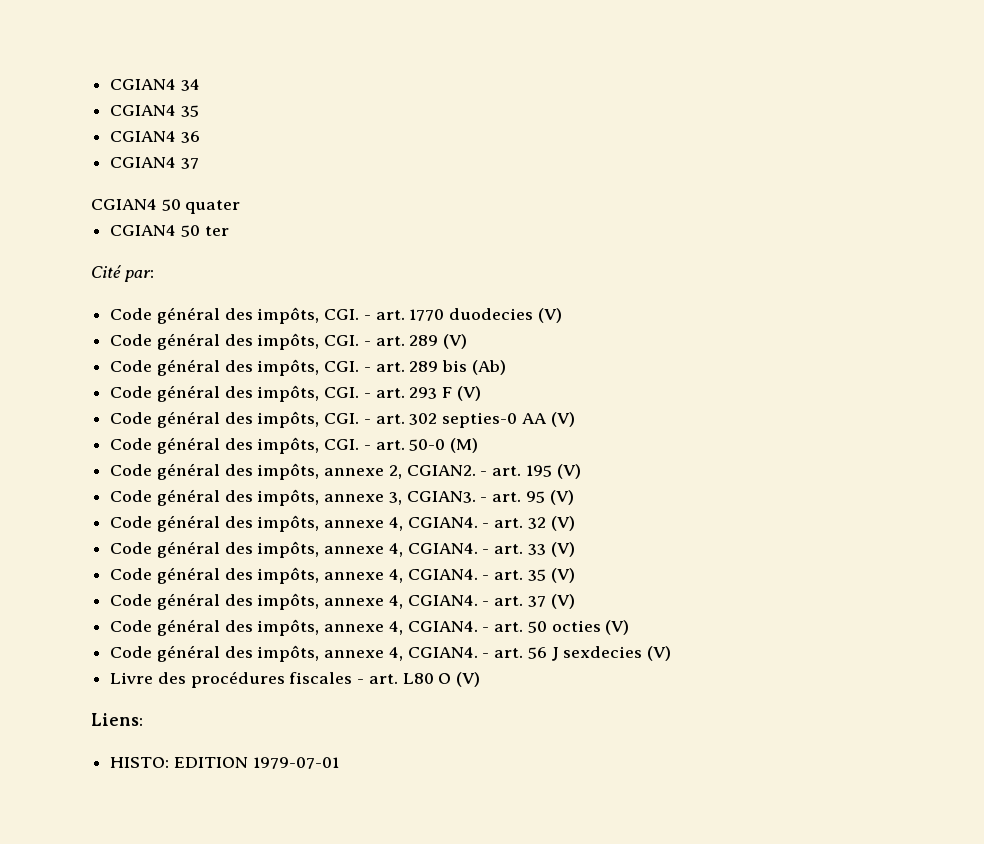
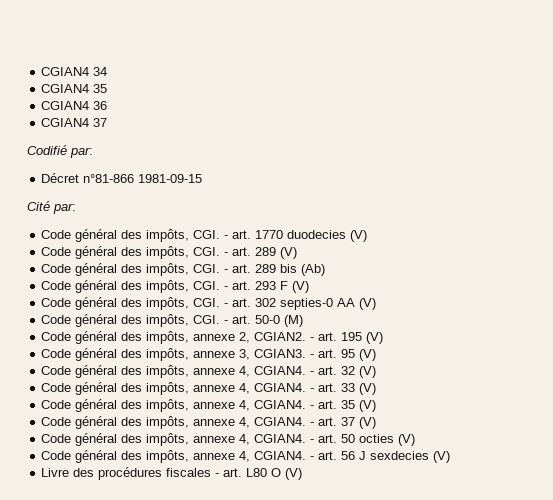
- CGIAN4 50 quater
- CGIAN4 50 ter
+ Codifié par:
+ Décret n°81-866 1981-09-15
- Liens:
- HISTO: EDITION 1979-07-01

